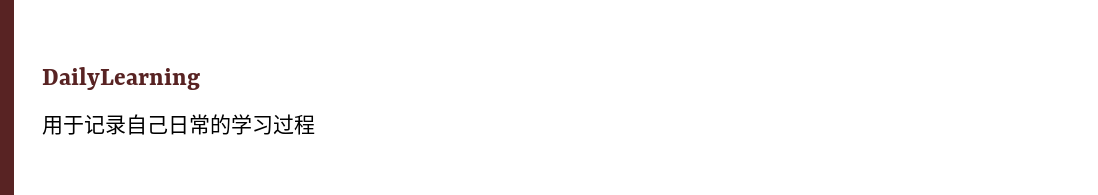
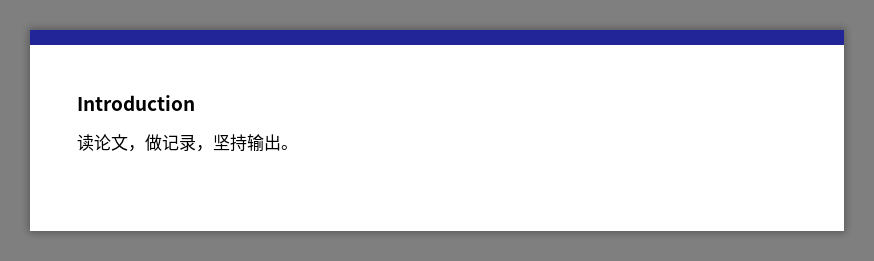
- DailyLearning
- 用于记录自己日常的学习过程
+ Introduction
+ 读论文，做记录，坚持输出。

